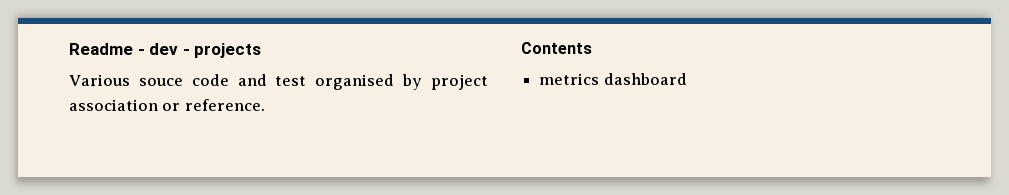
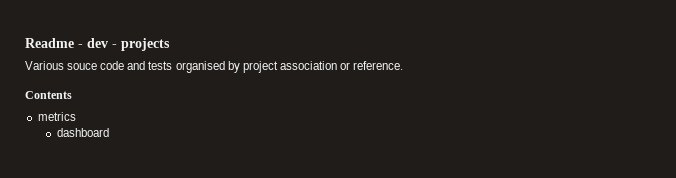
- Various souce code and test organised by project association or reference.
+ Various souce code and tests organised by project association or reference.
- metrics dashboard
+ metrics
+ dashboard

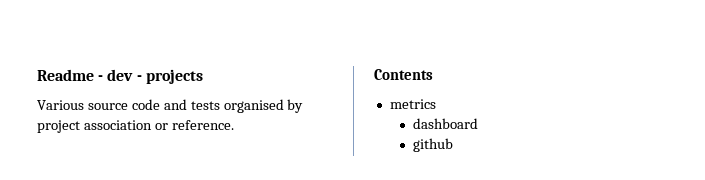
- Various souce code and tests organised by project association or reference.
+ Various source code and tests organised by project association or reference.
+ github

